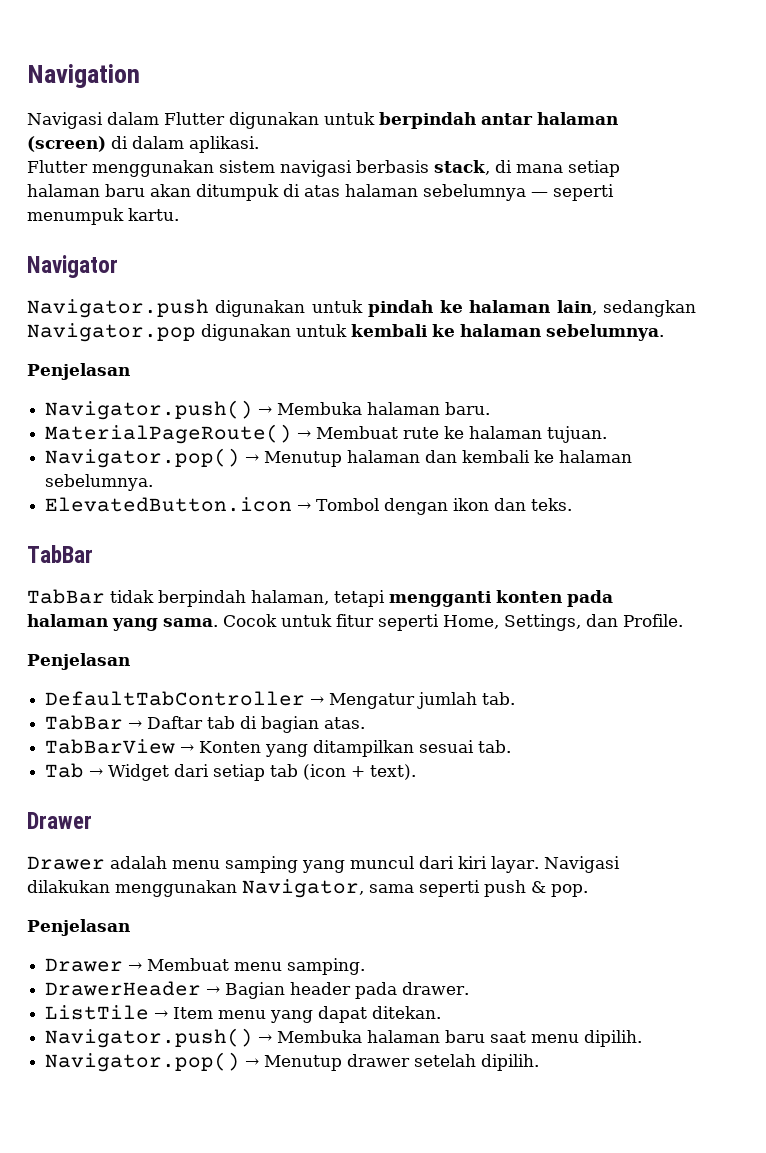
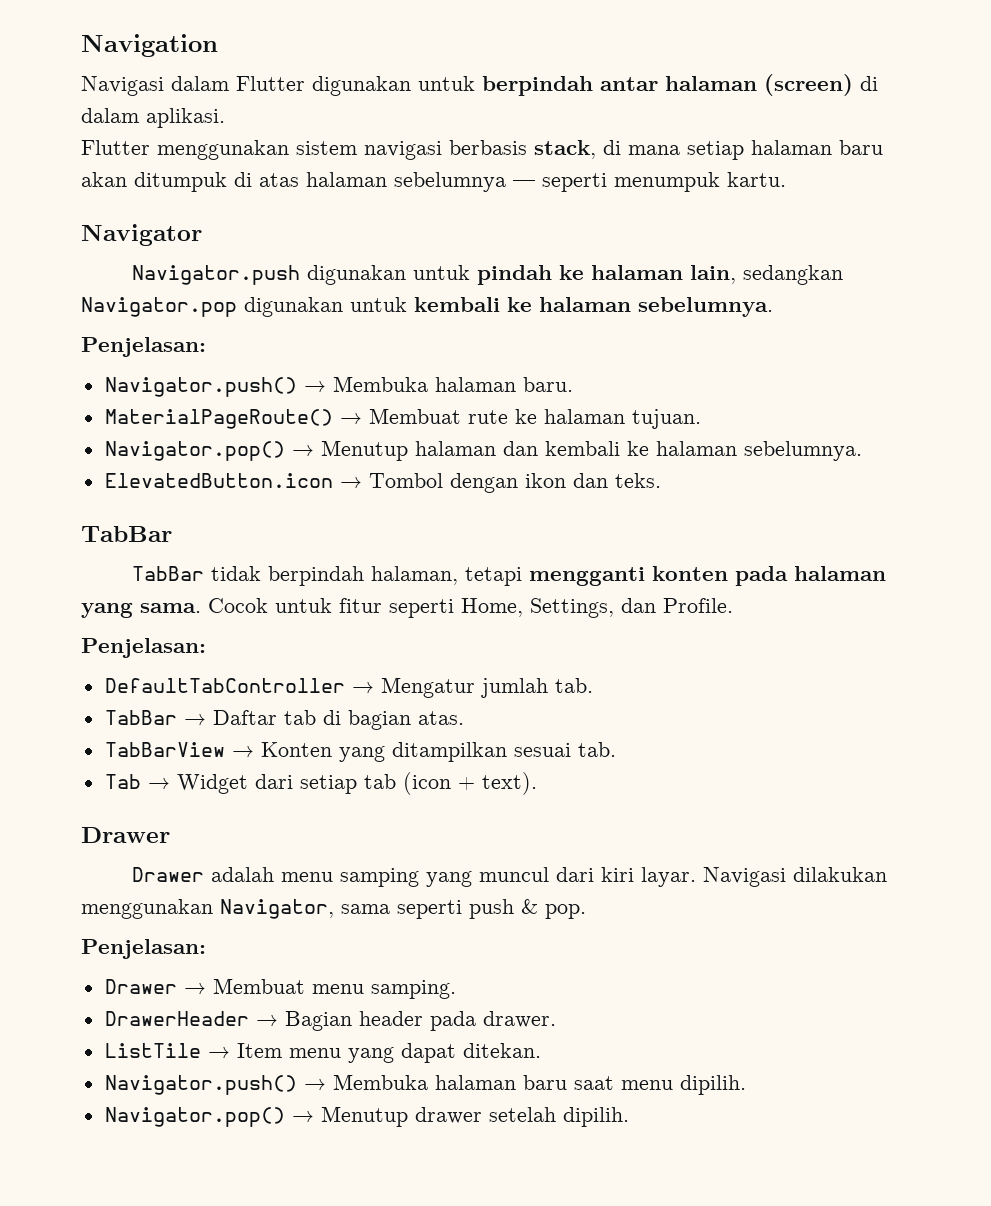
  Navigator.push digunakan untuk pindah ke halaman lain, sedangkan Navigator.pop digunakan untuk kembali ke halaman sebelumnya.
- Penjelasan
+ Penjelasan:
  Cocok untuk fitur seperti Home, Settings, dan Profile.
- Penjelasan
+ Penjelasan:
  Navigasi dilakukan menggunakan Navigator, sama seperti push & pop.
- Penjelasan
+ Penjelasan:

